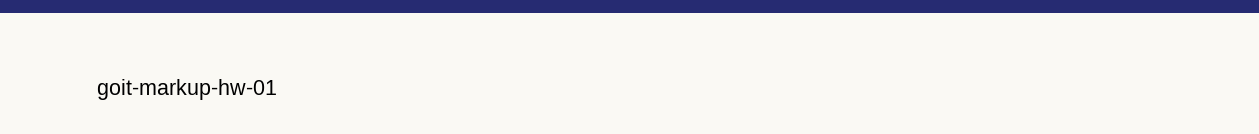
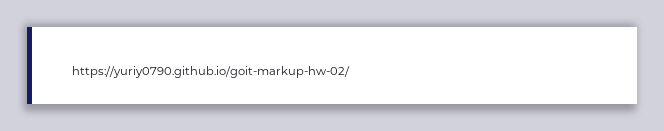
- goit-markup-hw-01
+ https://yuriy0790.github.io/goit-markup-hw-02/

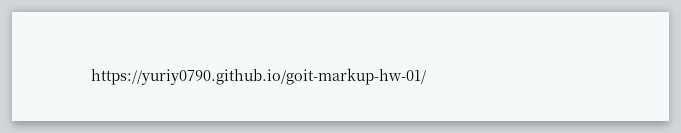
- https://yuriy0790.github.io/goit-markup-hw-02/
+ https://yuriy0790.github.io/goit-markup-hw-01/

